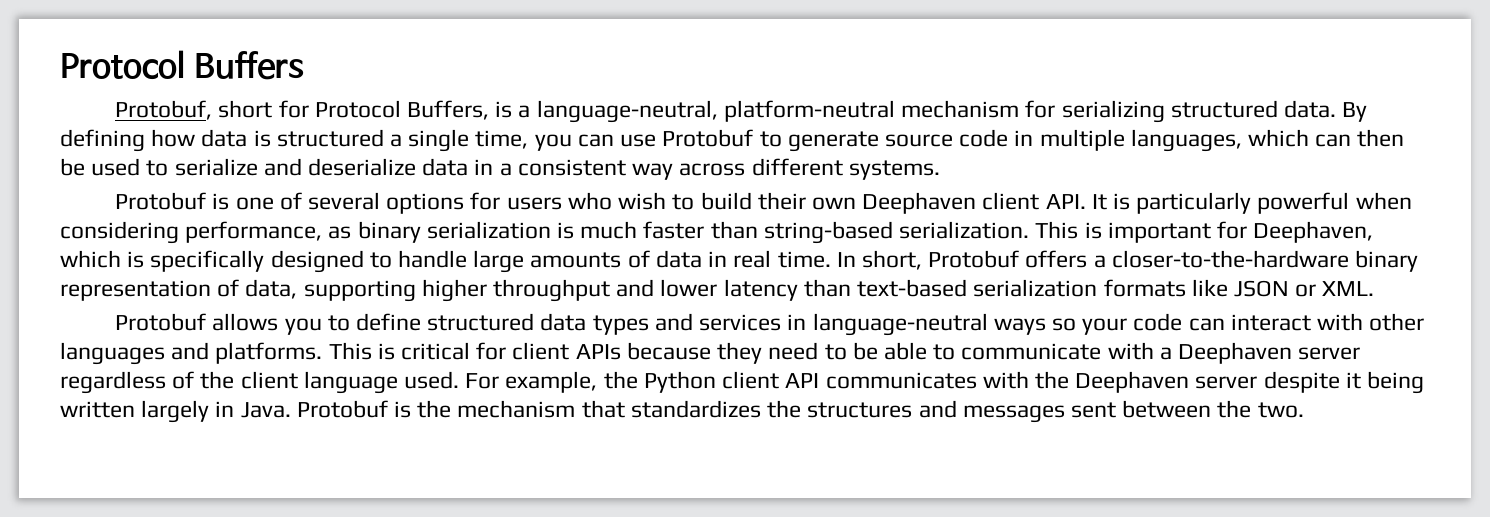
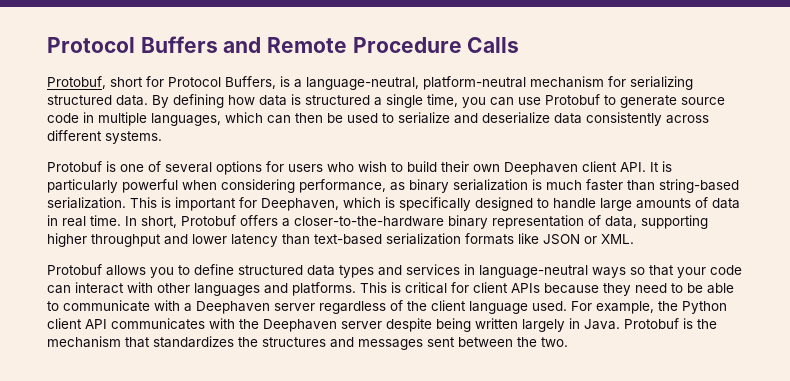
- Protocol Buffers
+ Protocol Buffers and Remote Procedure Calls
- By defining how data is structured a single time, you can use Protobuf to generate source code in multiple languages, which can then be used to serialize and deserialize data in a consistent way across different systems.
+ By defining how data is structured a single time, you can use Protobuf to generate source code in multiple languages, which can then be used to serialize and deserialize data consistently across different systems.
- Protobuf allows you to define structured data types and services in language-neutral ways so your code can interact with other languages and platforms.
+ Protobuf allows you to define structured data types and services in language-neutral ways so that your code can interact with other languages and platforms.
- For example, the Python client API communicates with the Deephaven server despite it being written largely in Java.
+ For example, the Python client API communicates with the Deephaven server despite being written largely in Java.

